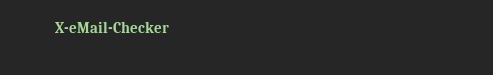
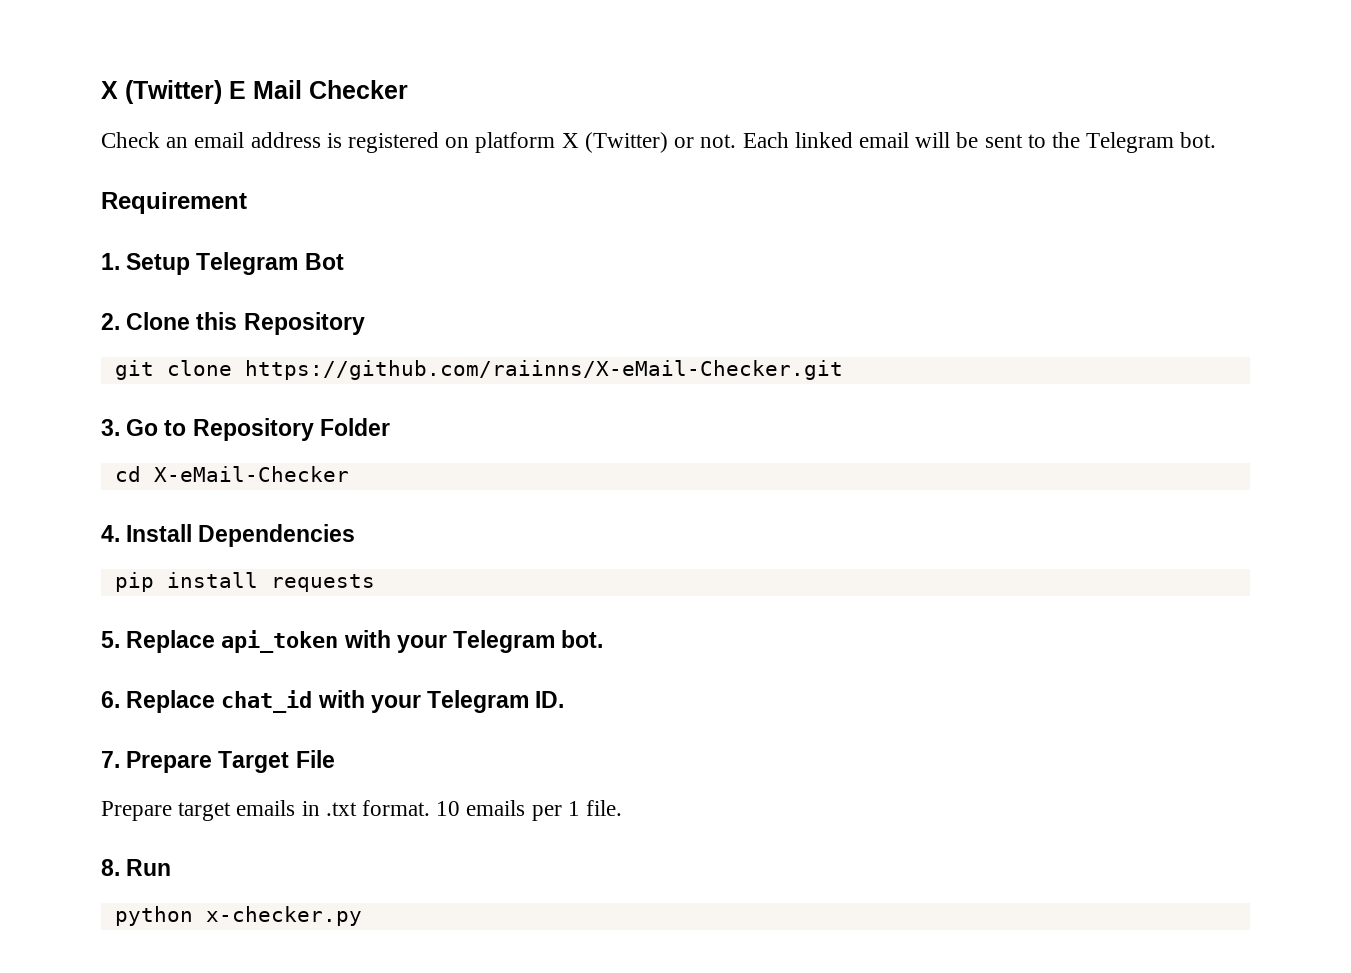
- X-eMail-Checker
+ X (Twitter) E Mail Checker
+ Check an email address is registered on platform X (Twitter) or not. Each linked email will be sent to the Telegram bot.
+ Requirement
+ 1. Setup Telegram Bot
+ 2. Clone this Repository
+ git clone https://github.com/raiinns/X-eMail-Checker.git
+ 3. Go to Repository Folder
+ cd X-eMail-Checker
+ 4. Install Dependencies
+ pip install requests
+ 5. Replace api_token with your Telegram bot.
+ 6. Replace chat_id with your Telegram ID.
+ 7. Prepare Target File
+ Prepare target emails in .txt format. 10 emails per 1 file.
+ 8. Run
+ python x-checker.py

